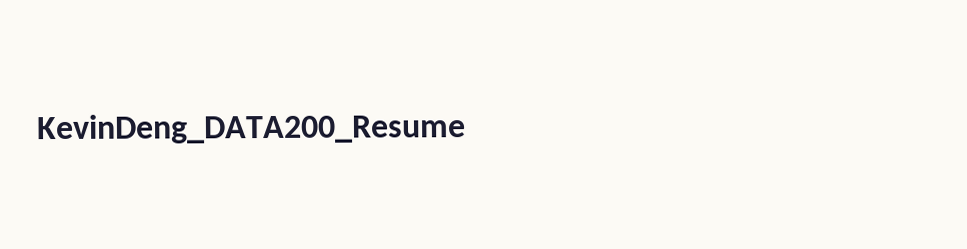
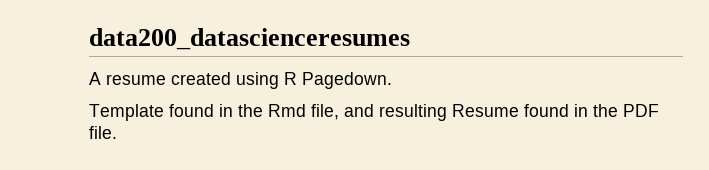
- KevinDeng_DATA200_Resume
+ data200_datascienceresumes
+ A resume created using R Pagedown.
+ Template found in the Rmd file, and resulting Resume found in the PDF file.

